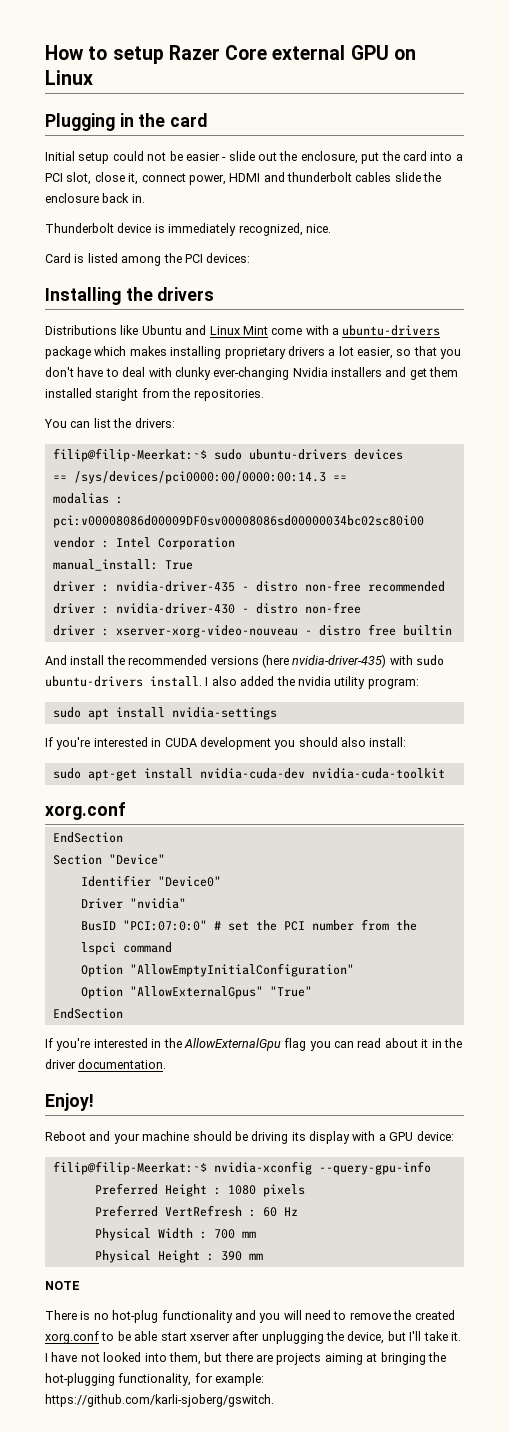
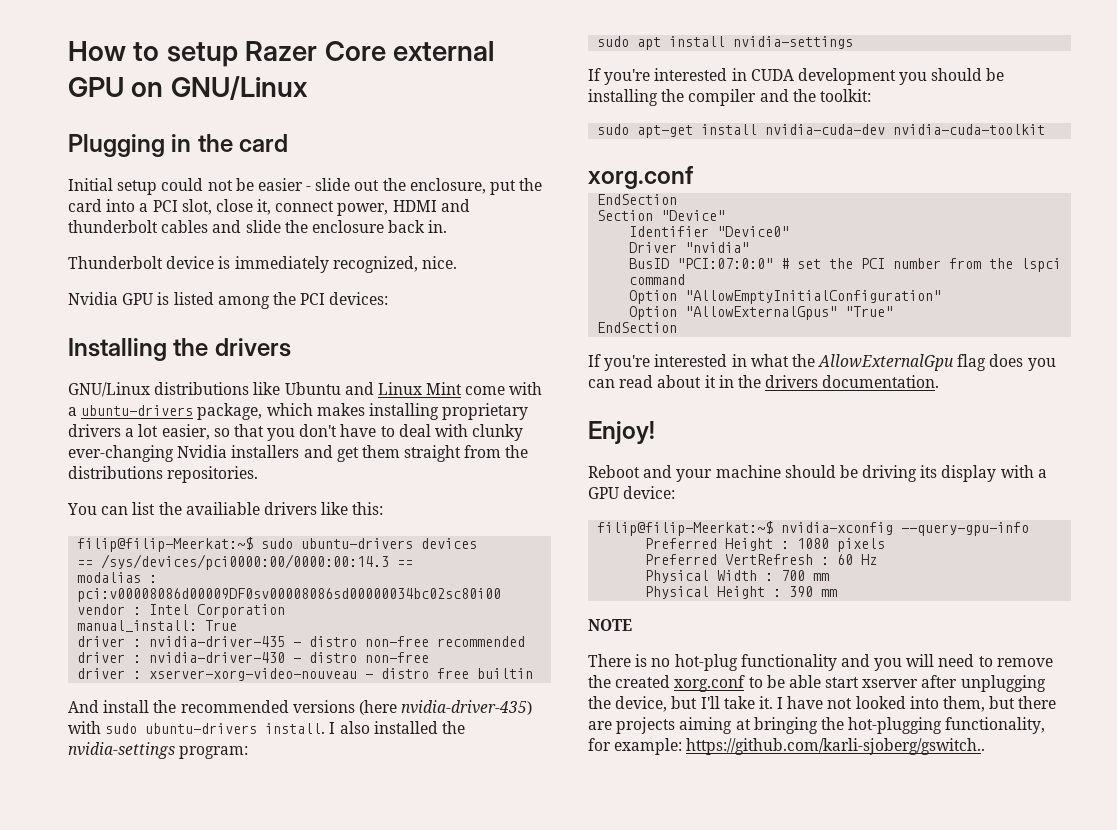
- How to setup Razer Core external GPU on Linux
+ How to setup Razer Core external GPU on GNU/Linux
- Initial setup could not be easier - slide out the enclosure, put the card into a PCI slot, close it, connect power, HDMI and thunderbolt cables slide the enclosure back in.
+ Initial setup could not be easier - slide out the enclosure, put the card into a PCI slot, close it, connect power, HDMI and thunderbolt cables and slide the enclosure back in.
- Card is listed among the PCI devices:
+ Nvidia GPU is listed among the PCI devices:
- Distributions like Ubuntu and Linux Mint come with a ubuntu-drivers package which makes installing proprietary drivers a lot easier, so that you don't have to deal with clunky ever-changing Nvidia installers and get them installed staright from the repositories.
+ GNU/Linux distributions like Ubuntu and Linux Mint come with a ubuntu-drivers package, which makes installing proprietary drivers a lot easier, so that you don't have to deal with clunky ever-changing Nvidia installers and get them straight from the distributions repositories.
- You can list the drivers:
+ You can list the availiable drivers like this:
- I also added the nvidia utility program:
+ I also installed the nvidia-settings program:
- If you're interested in CUDA development you should also install:
+ If you're interested in CUDA development you should be installing the compiler and the toolkit:
- If you're interested in the AllowExternalGpu flag you can read about it in the driver documentation.
+ If you're interested in what the AllowExternalGpu flag does you can read about it in the drivers documentation.
- I have not looked into them, but there are projects aiming at bringing the hot-plugging functionality, for example: https://github.com/karli-sjoberg/gswitch.
+ I have not looked into them, but there are projects aiming at bringing the hot-plugging functionality, for example: https://github.com/karli-sjoberg/gswitch..

